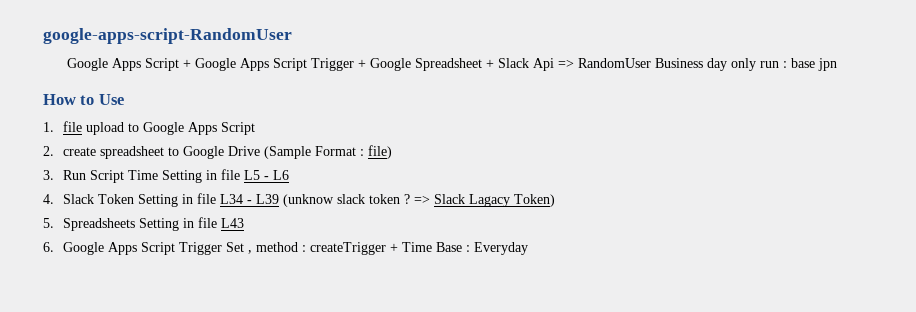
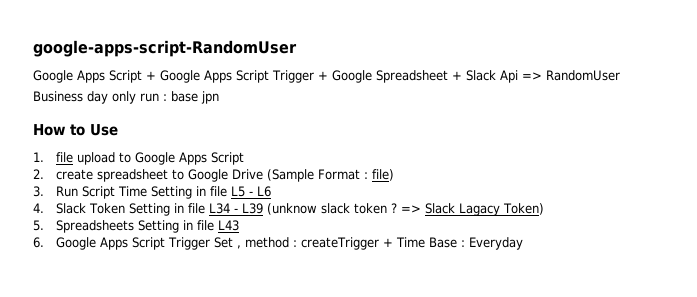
- Google Apps Script + Google Apps Script Trigger + Google Spreadsheet + Slack Api => RandomUser Business day only run : base jpn
+ Google Apps Script + Google Apps Script Trigger + Google Spreadsheet + Slack Api => RandomUser
+ Business day only run : base jpn

